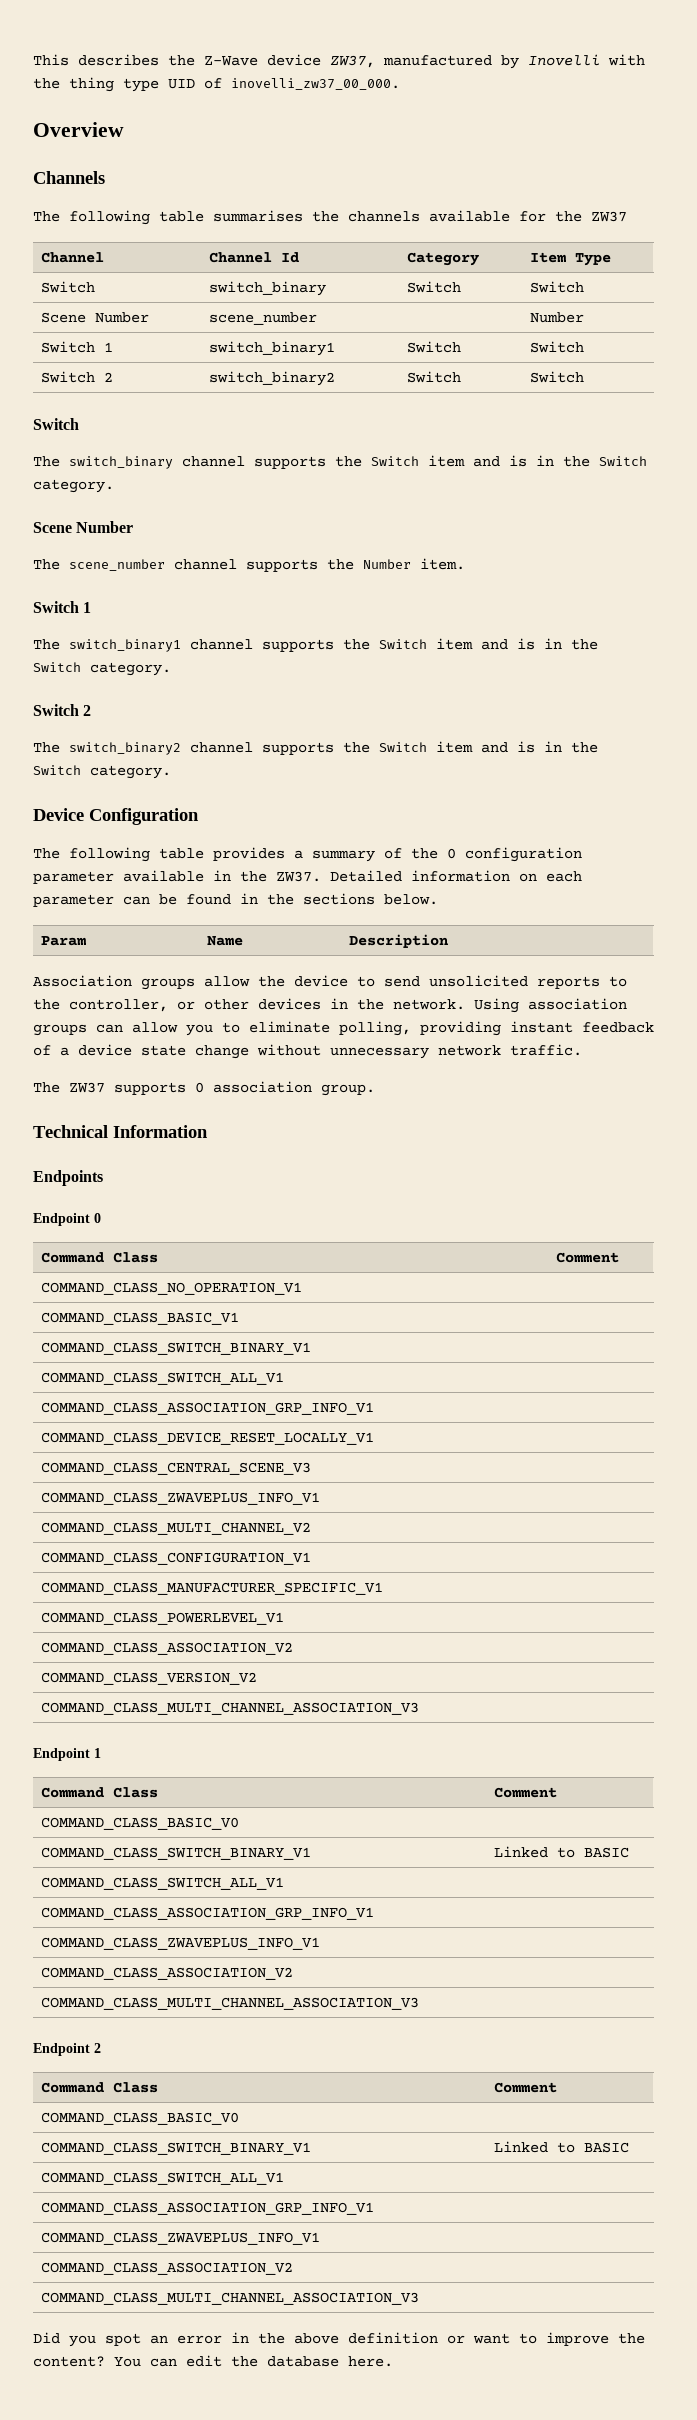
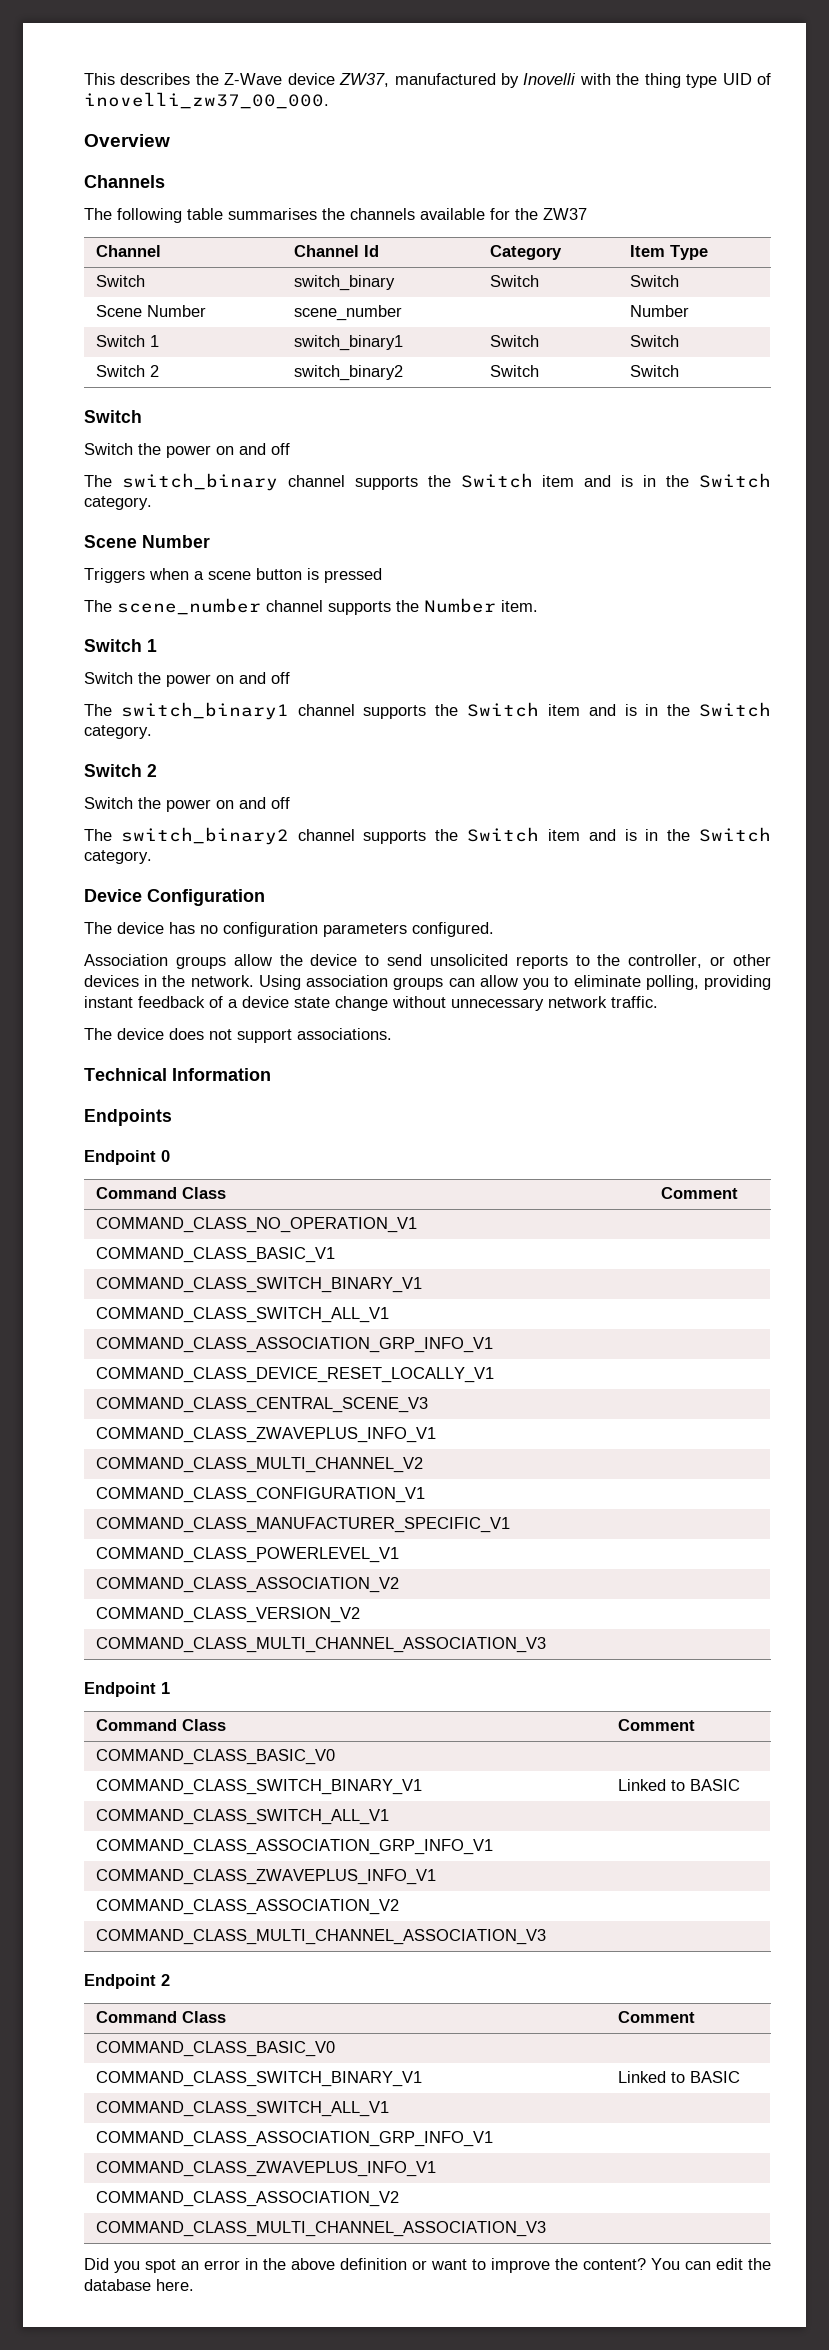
  Switch 2 | switch_binary2 | Switch | Switch
  Switch
+ Switch the power on and off
+ Triggers when a scene button is pressed
  The scene_number channel supports the Number item.
  Switch 1
+ Switch the power on and off
  The switch_binary1 channel supports the Switch item and is in the Switch category.
  Switch 2
+ Switch the power on and off
- The following table provides a summary of the 0 configuration parameter available in the ZW37. Detailed information on each parameter can be found in the sections below.
- Param | Name | Description
+ The device has no configuration parameters configured.
- The ZW37 supports 0 association group.
+ The device does not support associations.

